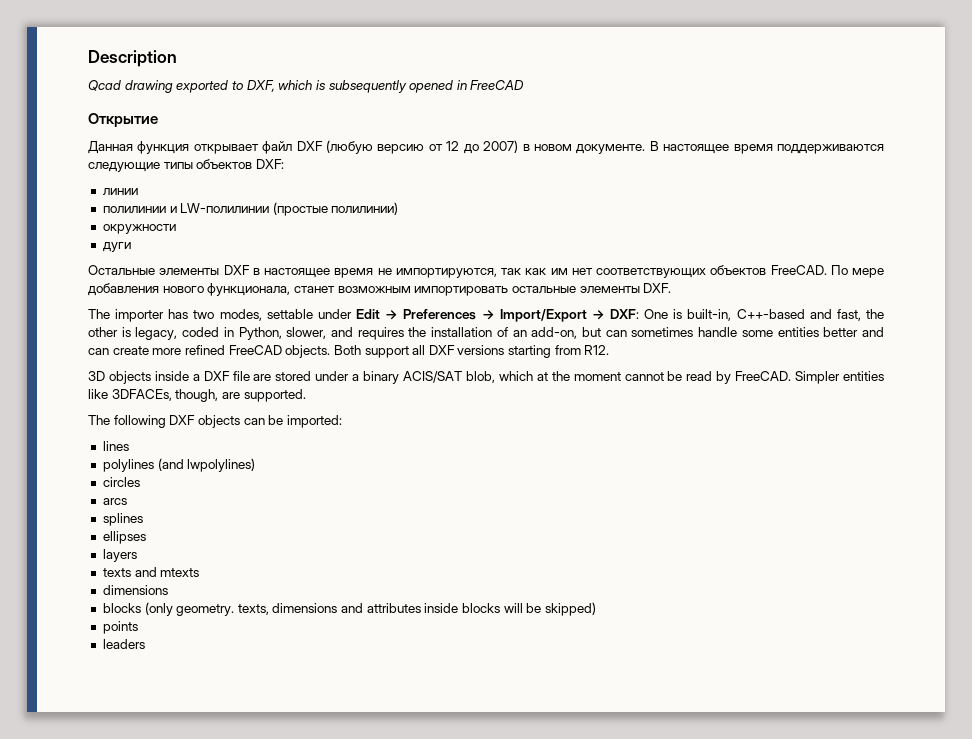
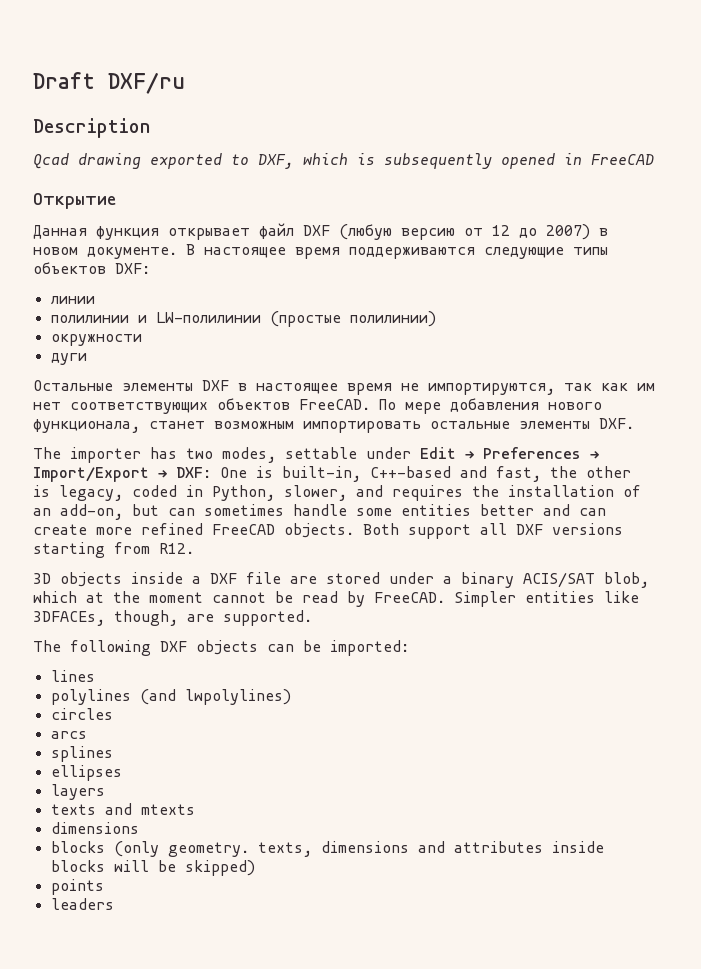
+ Draft DXF/ru

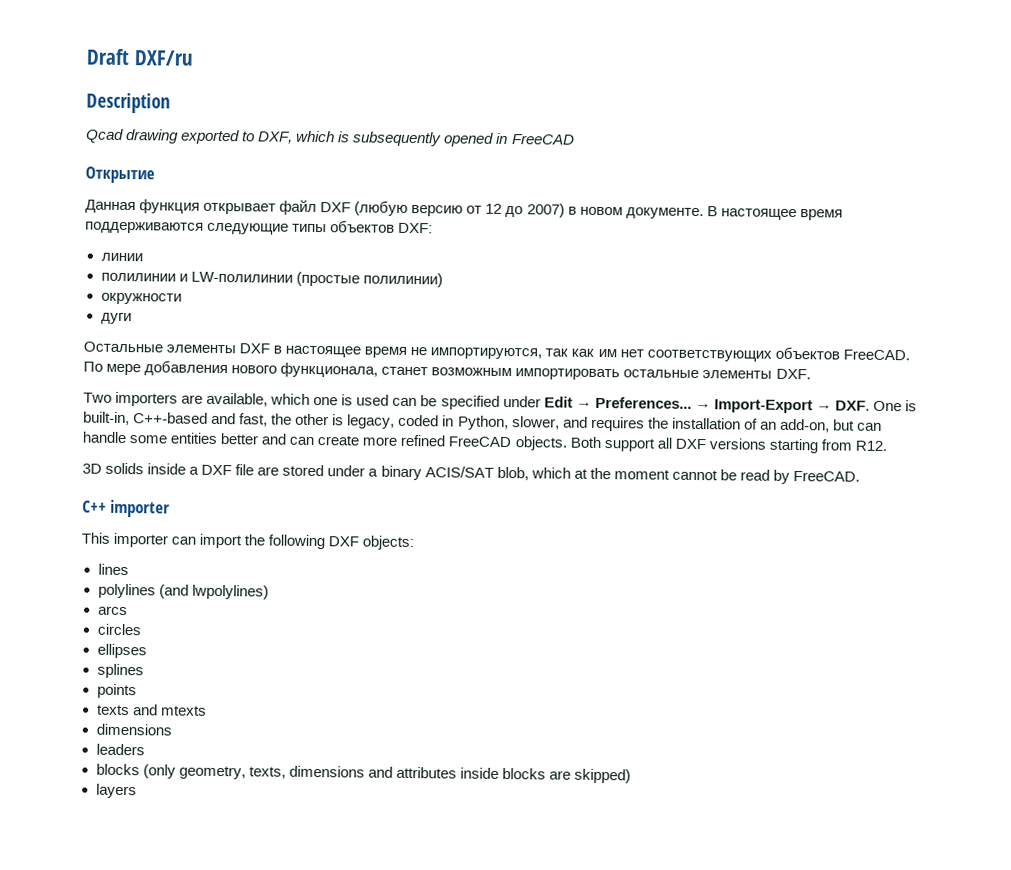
- The importer has two modes, settable under Edit → Preferences → Import/Export → DXF: One is built-in, C++-based and fast, the other is legacy, coded in Python, slower, and requires the installation of an add-on, but can sometimes handle some entities better and can create more refined FreeCAD objects.
+ Two importers are available, which one is used can be specified under Edit → Preferences... → Import-Export → DXF. One is built-in, C++-based and fast, the other is legacy, coded in Python, slower, and requires the installation of an add-on, but can handle some entities better and can create more refined FreeCAD objects.
- 3D objects inside a DXF file are stored under a binary ACIS/SAT blob, which at the moment cannot be read by FreeCAD. Simpler entities like 3DFACEs, though, are supported.
- The following DXF objects can be imported:
+ 3D solids inside a DXF file are stored under a binary ACIS/SAT blob, which at the moment cannot be read by FreeCAD.
+ C++ importer
+ This importer can import the following DXF objects:
+ arcs
- arcs
+ ellipses
- ellipses
- layers
+ points
+ leaders
- blocks (only geometry. texts, dimensions and attributes inside blocks will be skipped)
+ blocks (only geometry, texts, dimensions and attributes inside blocks are skipped)
- points
- leaders
+ layers

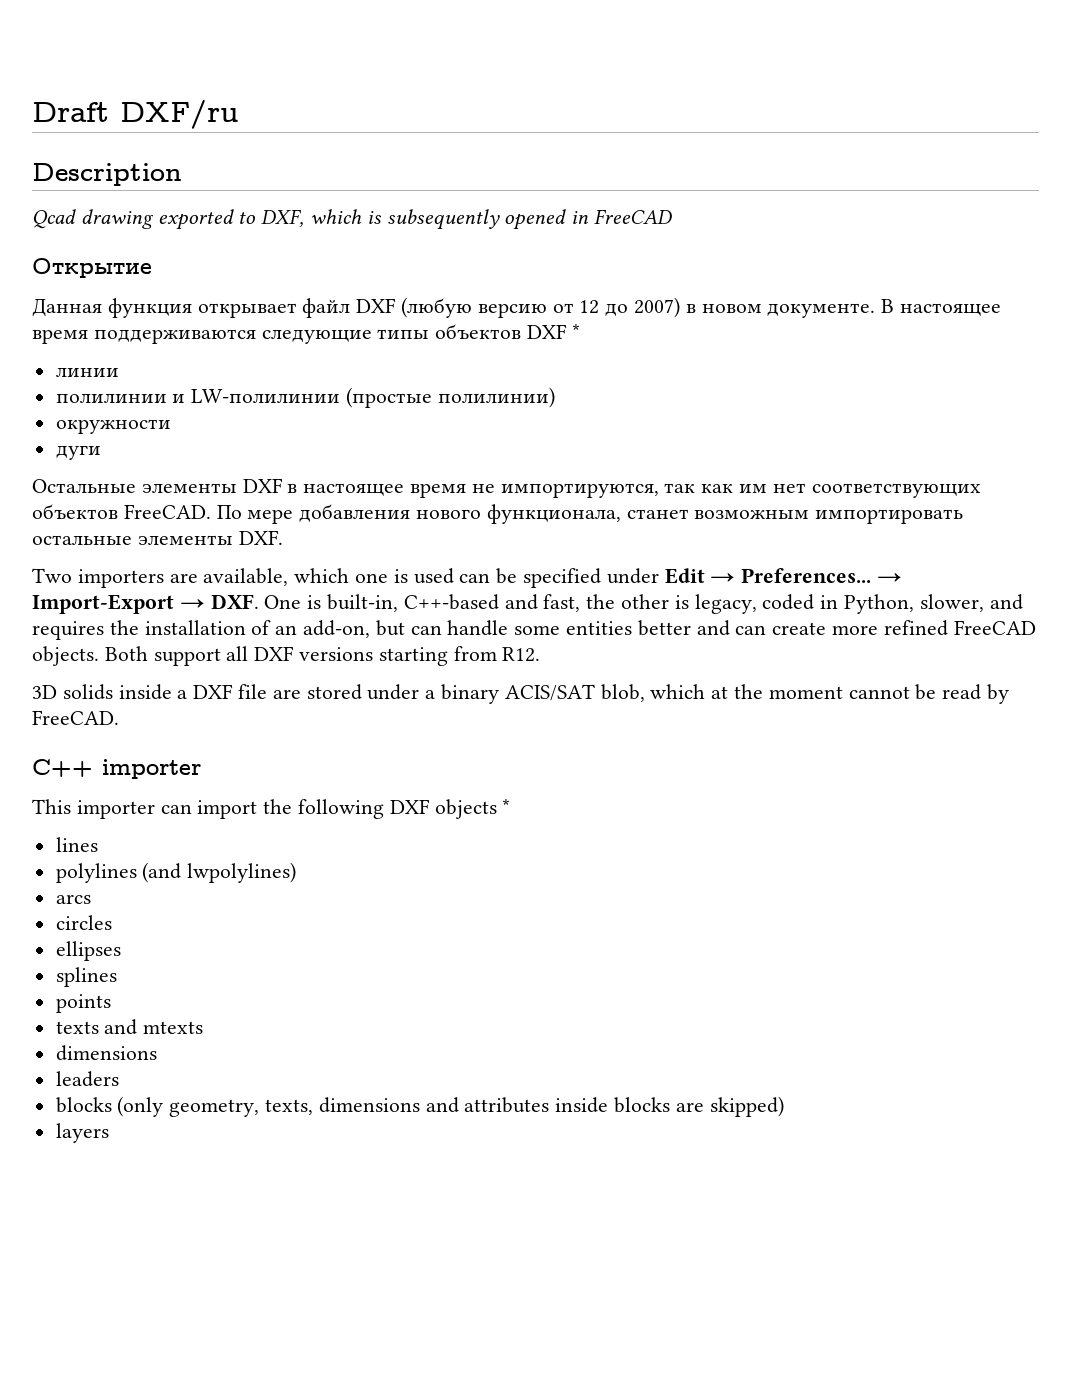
- В настоящее время поддерживаются следующие типы объектов DXF:
+ В настоящее время поддерживаются следующие типы объектов DXF *
- This importer can import the following DXF objects:
+ This importer can import the following DXF objects *

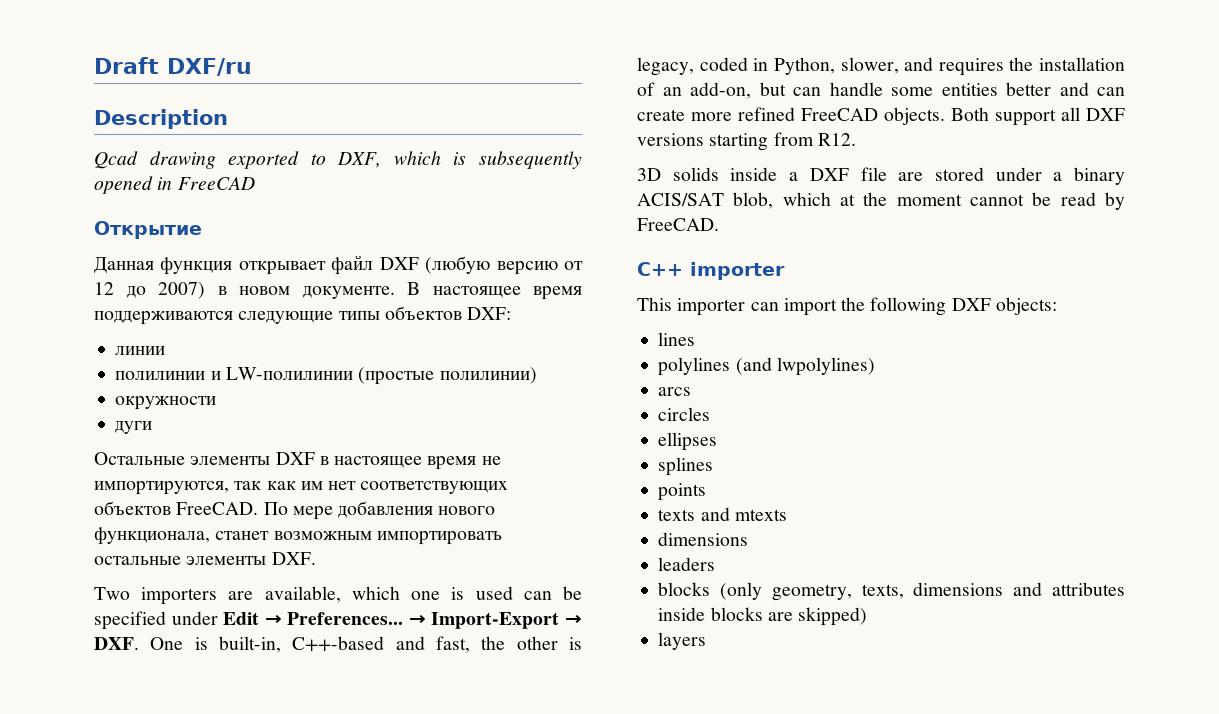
- В настоящее время поддерживаются следующие типы объектов DXF *
+ В настоящее время поддерживаются следующие типы объектов DXF:
- This importer can import the following DXF objects *
+ This importer can import the following DXF objects:

